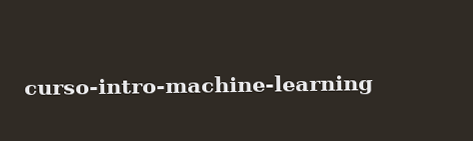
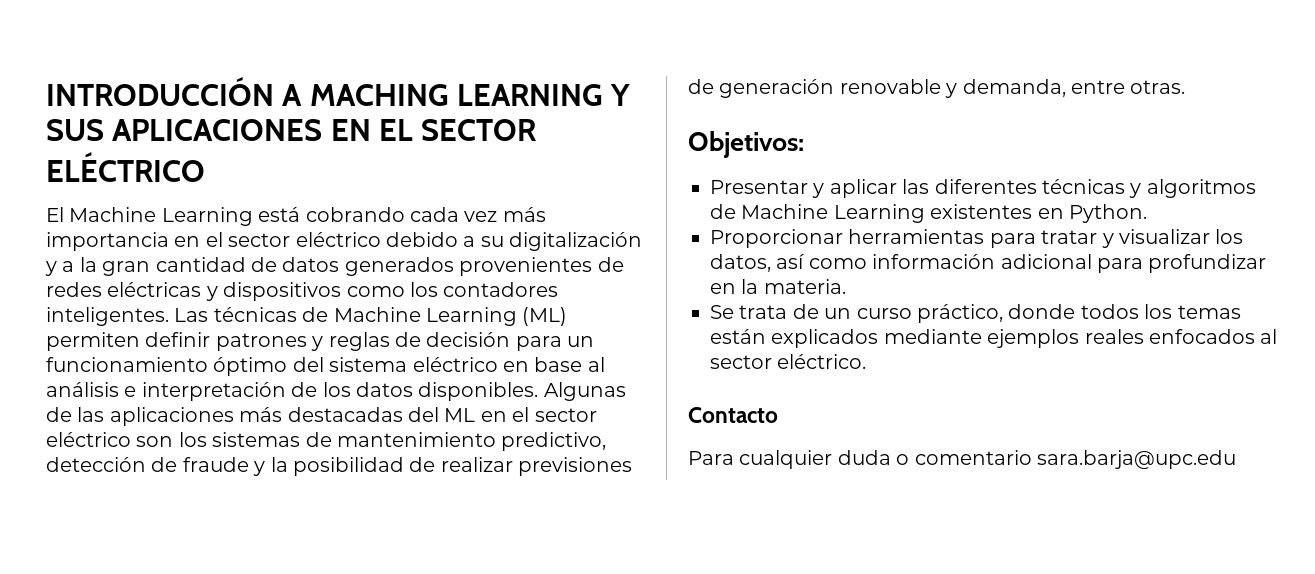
- curso-intro-machine-learning
+ INTRODUCCIÓN A MACHING LEARNING Y SUS APLICACIONES EN EL SECTOR ELÉCTRICO
+ El Machine Learning está cobrando cada vez más importancia en el sector eléctrico debido a su digitalización y a la gran cantidad de datos generados provenientes de redes eléctricas y dispositivos como los contadores inteligentes. Las técnicas de Machine Learning (ML) permiten definir patrones y reglas de decisión para un funcionamiento óptimo del sistema eléctrico en base al análisis e interpretación de los datos disponibles. Algunas de las aplicaciones más destacadas del ML en el sector eléctrico son los sistemas de mantenimiento predictivo, detección de fraude y la posibilidad de realizar previsiones de generación renovable y demanda, entre otras.
+ Objetivos:
+ Presentar y aplicar las diferentes técnicas y algoritmos de Machine Learning existentes en Python.
+ Proporcionar herramientas para tratar y visualizar los datos, así como información adicional para profundizar en la materia.
+ Se trata de un curso práctico, donde todos los temas están explicados mediante ejemplos reales enfocados al sector eléctrico.
+ Contacto
+ Para cualquier duda o comentario sara.barja@upc.edu

